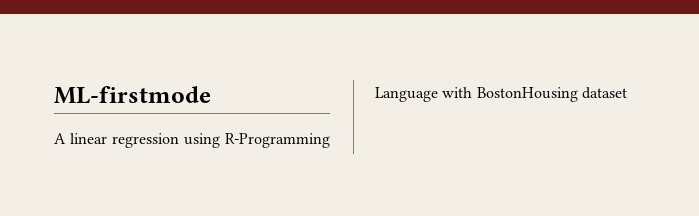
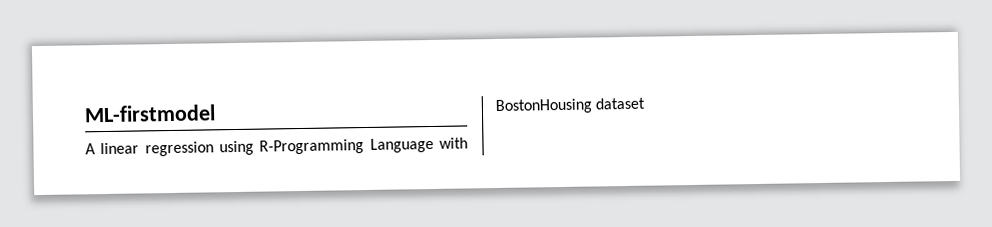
- ML-firstmode
+ ML-firstmodel

